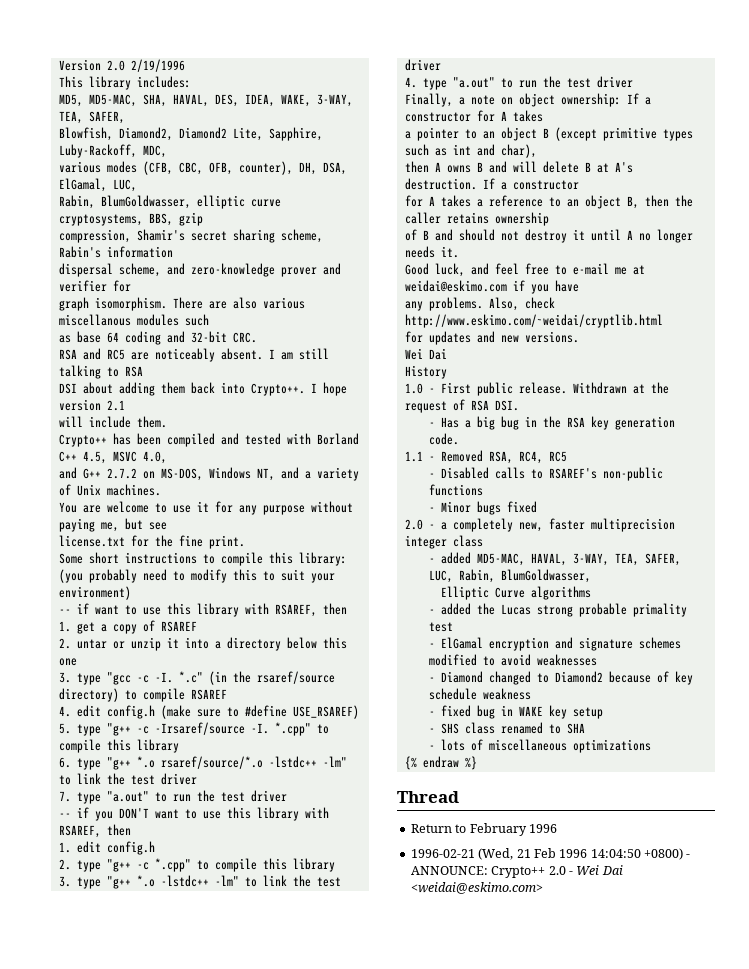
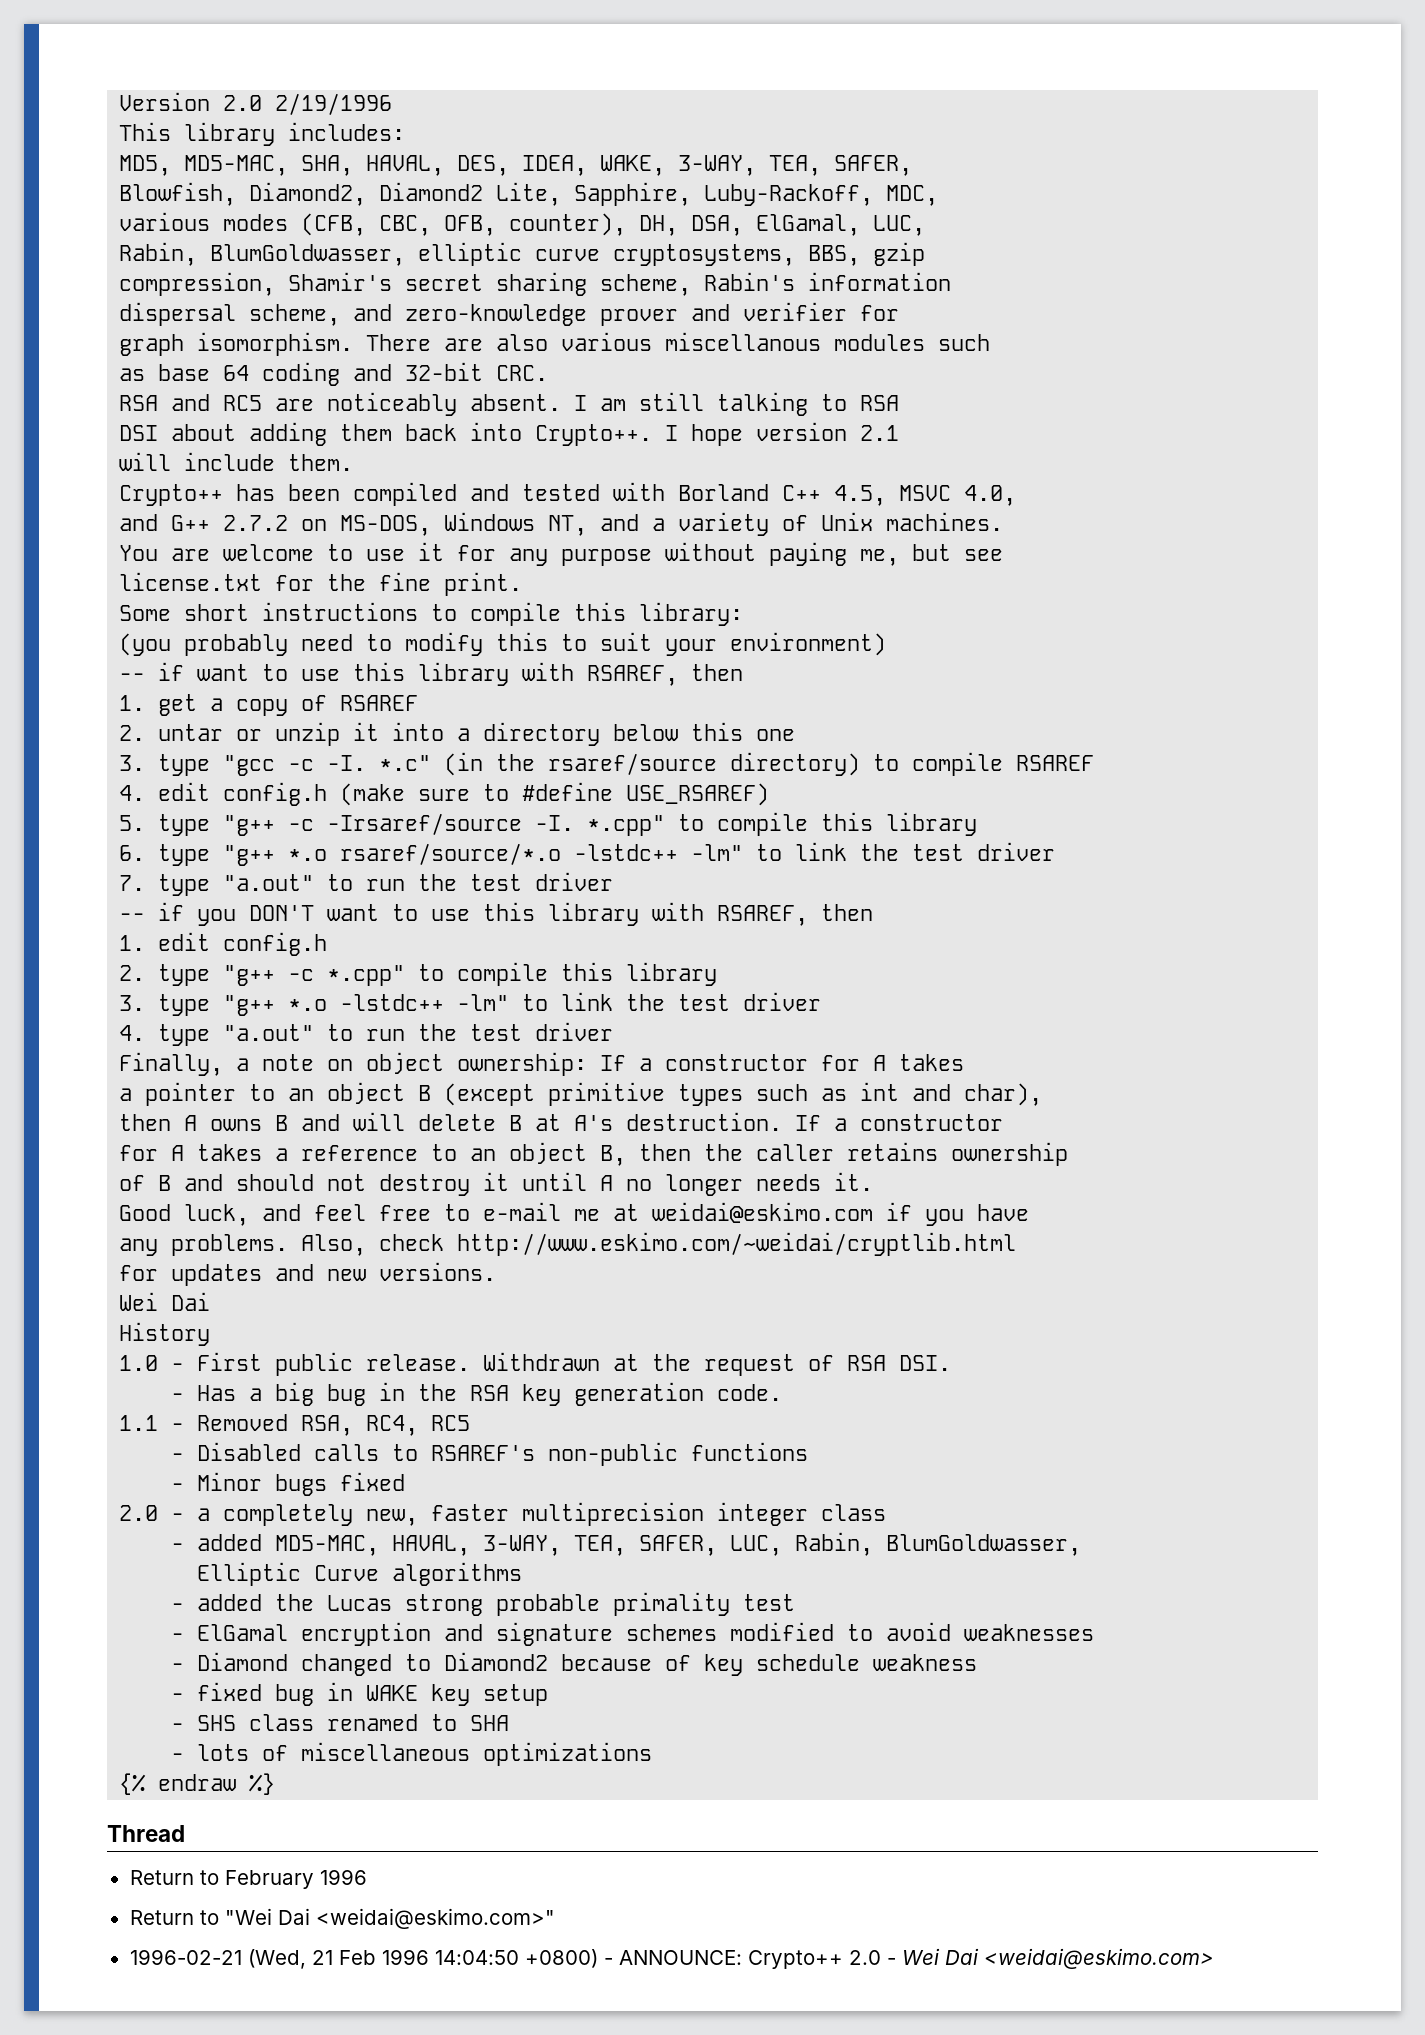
+ Return to "Wei Dai <weidai@eskimo.com>"

